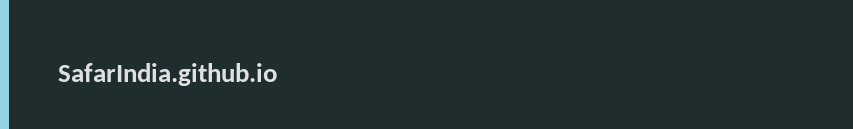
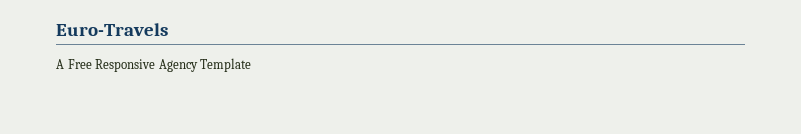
- SafarIndia.github.io
+ Euro-Travels
+ A Free Responsive Agency Template

